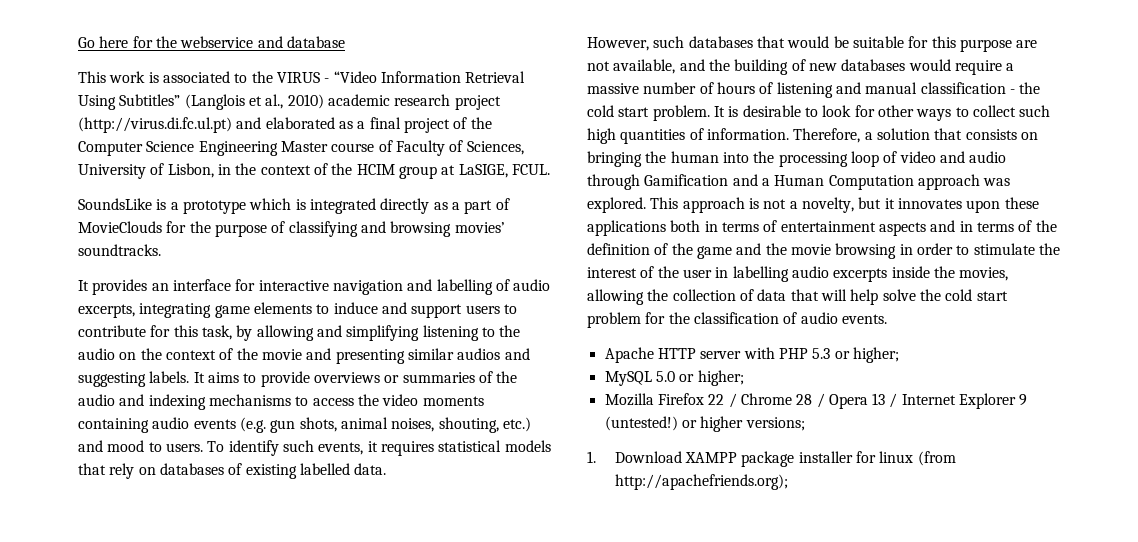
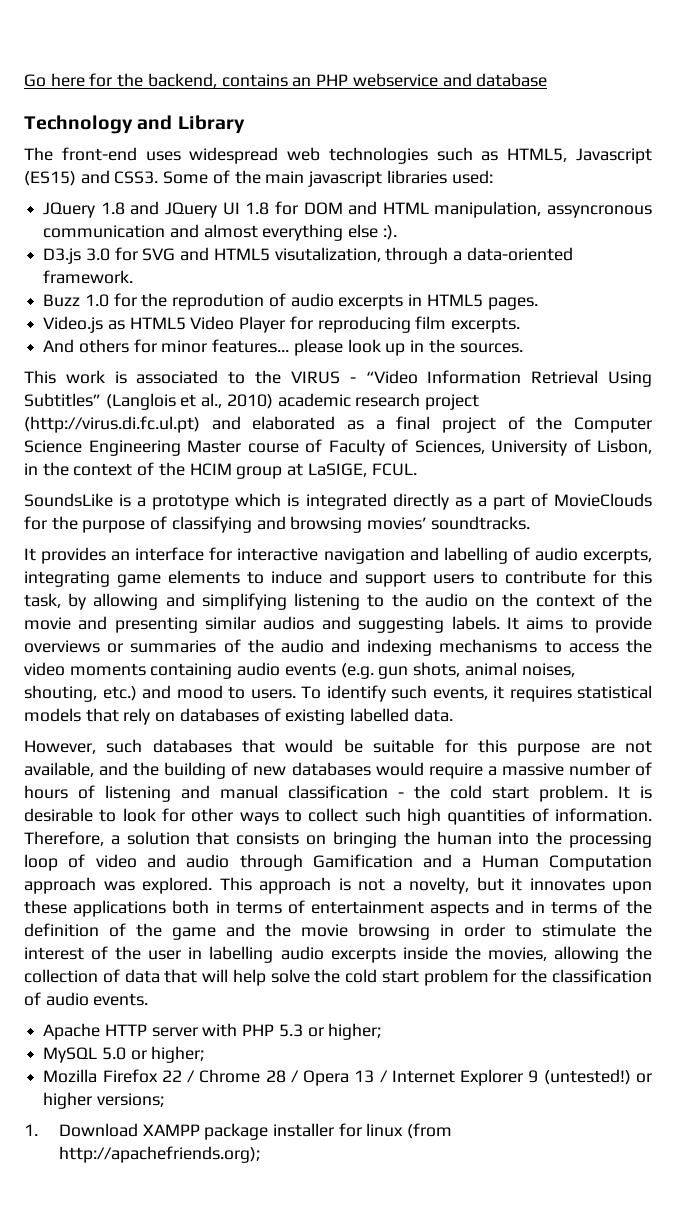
- Go here for the webservice and database
+ Go here for the backend, contains an PHP webservice and database
+ Technology and Library
+ The front-end uses widespread web technologies such as HTML5, Javascript (ES15) and CSS3. Some of the main javascript libraries used:
+ JQuery 1.8 and JQuery UI 1.8 for DOM and HTML manipulation, assyncronous communication and almost everything else :).
+ D3.js 3.0 for SVG and HTML5 visutalization, through a data-oriented framework.
+ Buzz 1.0 for the reprodution of audio excerpts in HTML5 pages.
+ Video.js as HTML5 Video Player for reproducing film excerpts.
+ And others for minor features... please look up in the sources.

